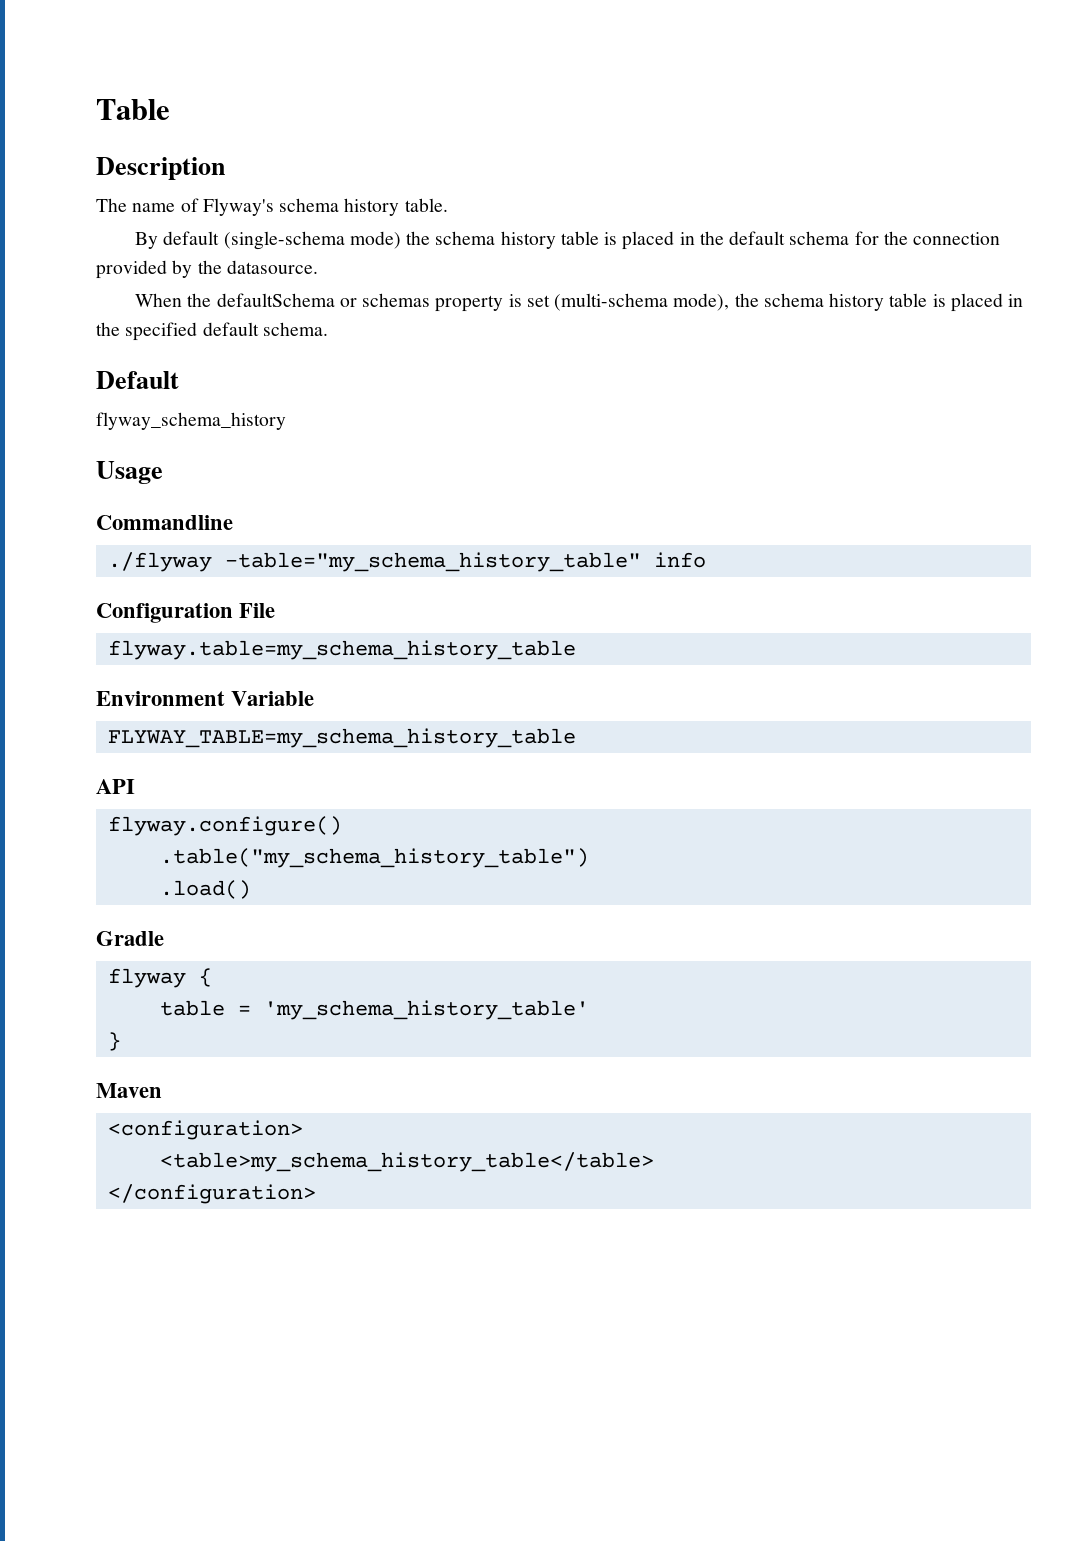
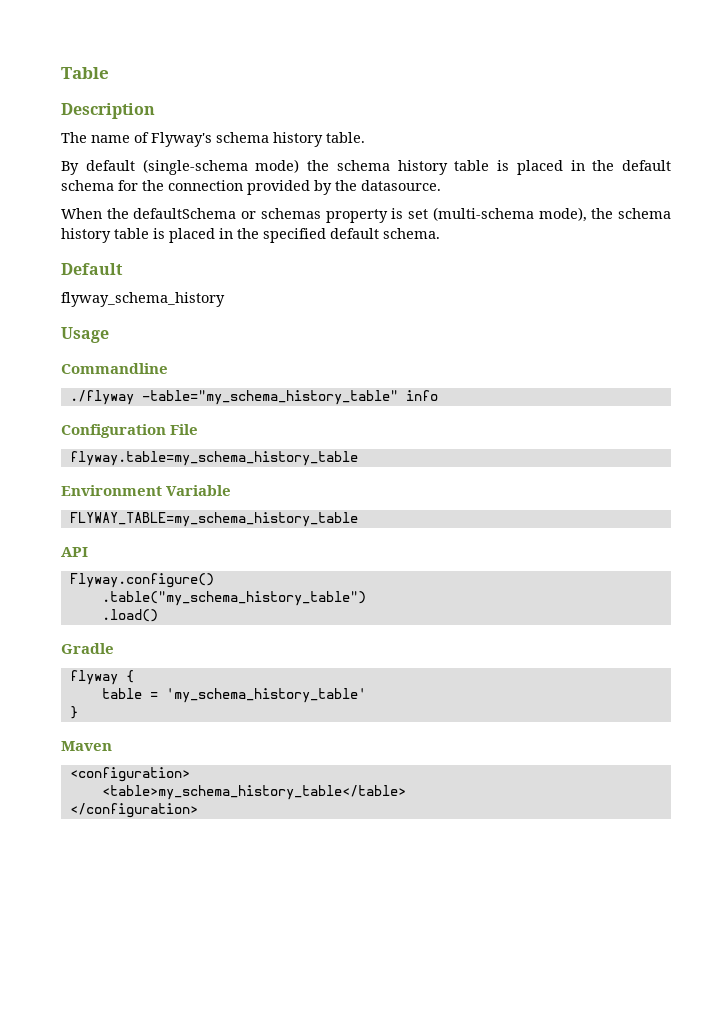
- flyway.configure()
+ Flyway.configure()

